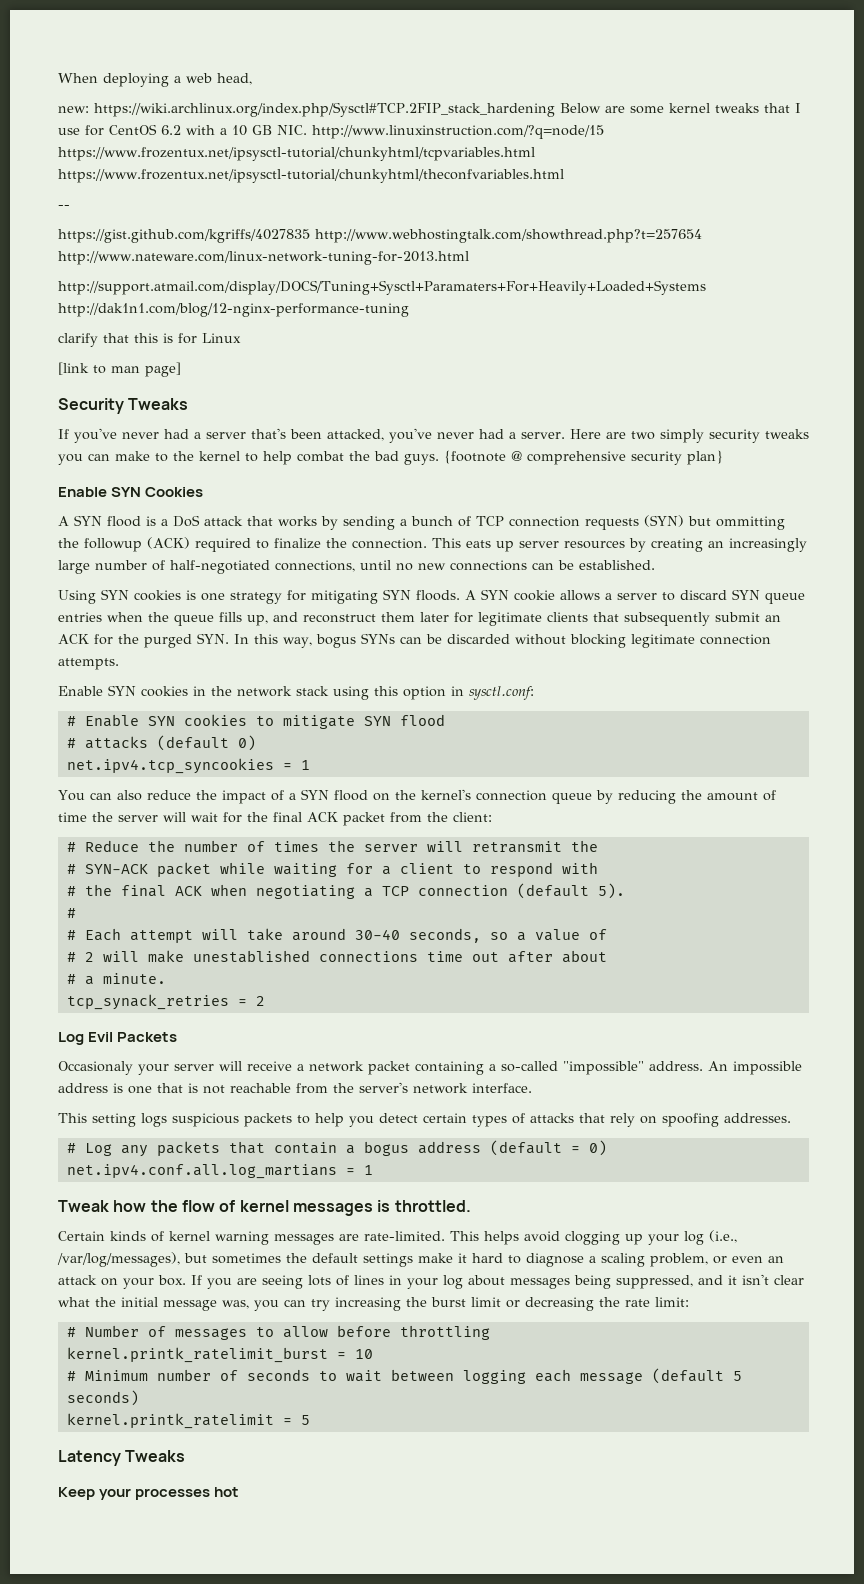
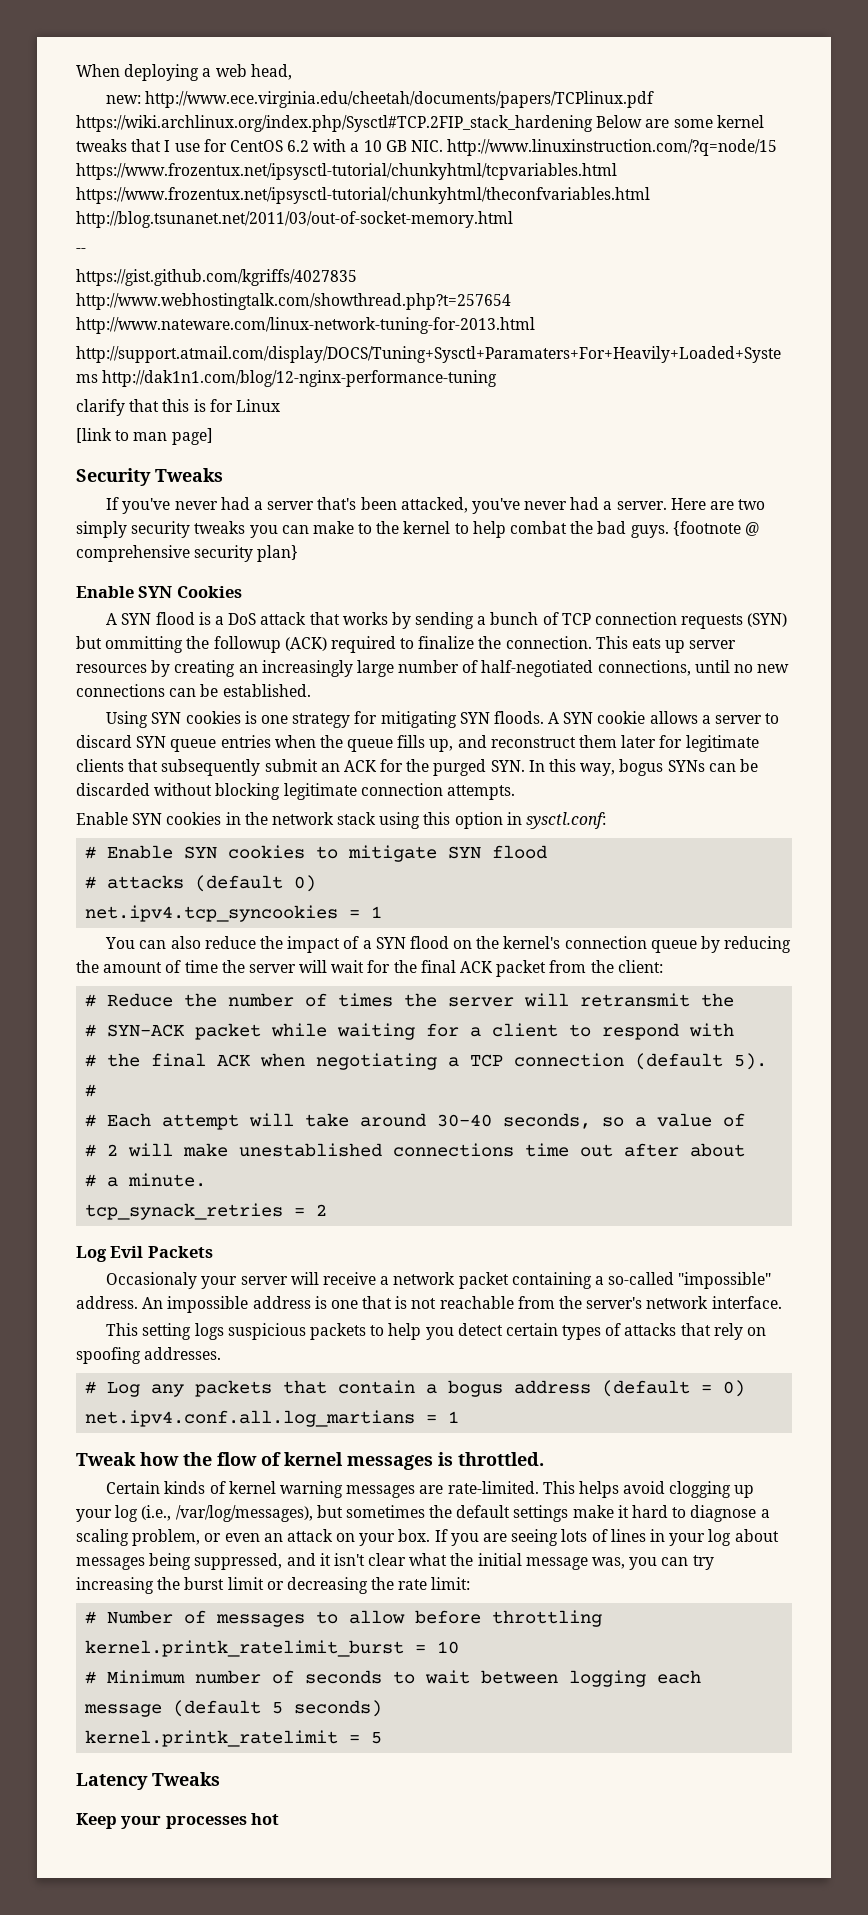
- new: https://wiki.archlinux.org/index.php/Sysctl#TCP.2FIP_stack_hardening Below are some kernel tweaks that I use for CentOS 6.2 with a 10 GB NIC. http://www.linuxinstruction.com/?q=node/15 https://www.frozentux.net/ipsysctl-tutorial/chunkyhtml/tcpvariables.html https://www.frozentux.net/ipsysctl-tutorial/chunkyhtml/theconfvariables.html
+ new: http://www.ece.virginia.edu/cheetah/documents/papers/TCPlinux.pdf https://wiki.archlinux.org/index.php/Sysctl#TCP.2FIP_stack_hardening Below are some kernel tweaks that I use for CentOS 6.2 with a 10 GB NIC. http://www.linuxinstruction.com/?q=node/15 https://www.frozentux.net/ipsysctl-tutorial/chunkyhtml/tcpvariables.html https://www.frozentux.net/ipsysctl-tutorial/chunkyhtml/theconfvariables.html http://blog.tsunanet.net/2011/03/out-of-socket-memory.html

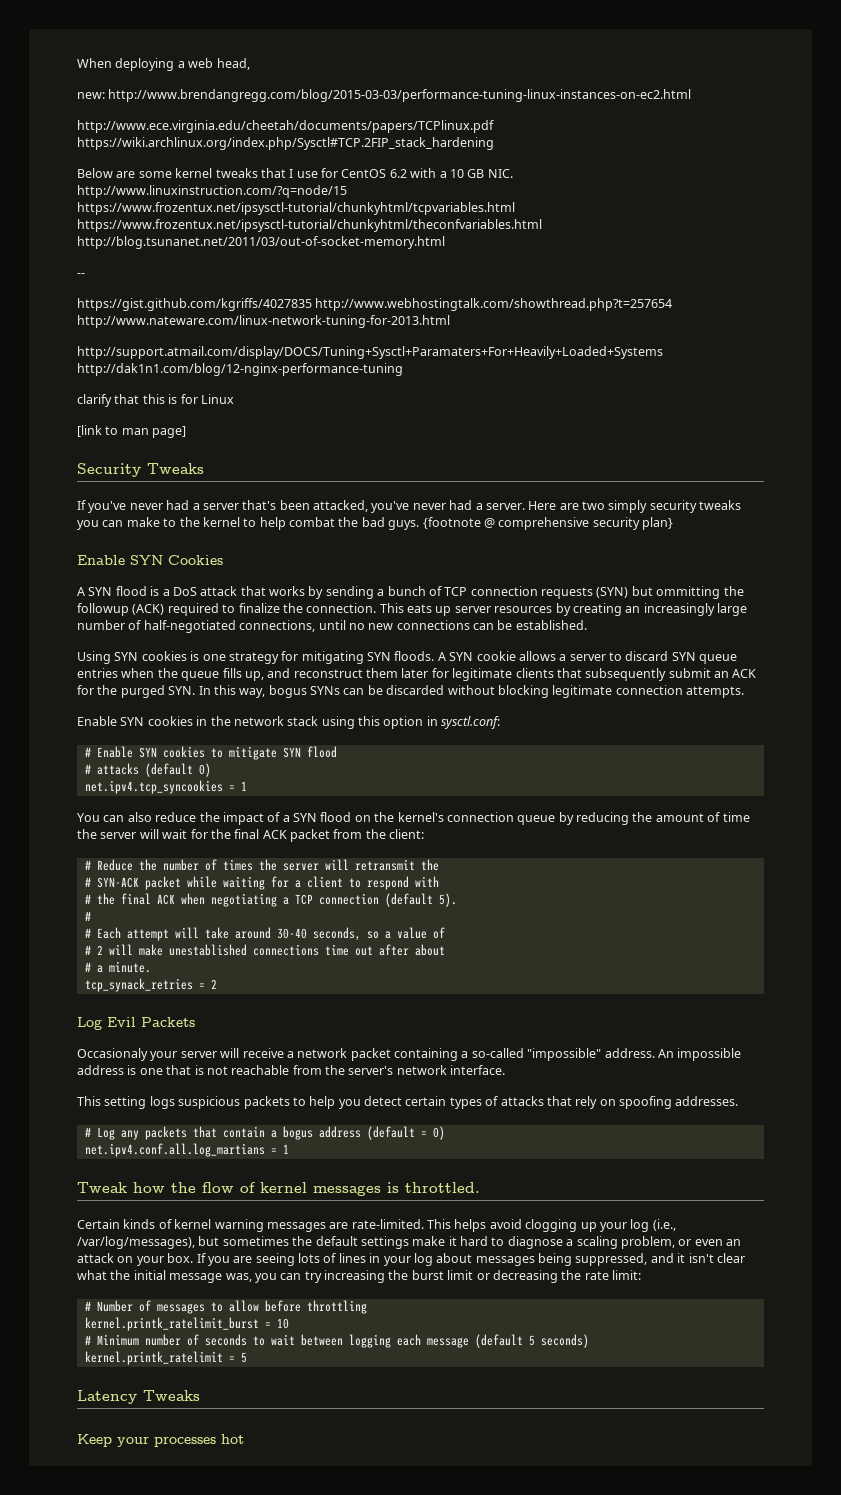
- new: http://www.ece.virginia.edu/cheetah/documents/papers/TCPlinux.pdf https://wiki.archlinux.org/index.php/Sysctl#TCP.2FIP_stack_hardening Below are some kernel tweaks that I use for CentOS 6.2 with a 10 GB NIC. http://www.linuxinstruction.com/?q=node/15 https://www.frozentux.net/ipsysctl-tutorial/chunkyhtml/tcpvariables.html https://www.frozentux.net/ipsysctl-tutorial/chunkyhtml/theconfvariables.html http://blog.tsunanet.net/2011/03/out-of-socket-memory.html
+ new: http://www.brendangregg.com/blog/2015-03-03/performance-tuning-linux-instances-on-ec2.html
+ http://www.ece.virginia.edu/cheetah/documents/papers/TCPlinux.pdf https://wiki.archlinux.org/index.php/Sysctl#TCP.2FIP_stack_hardening
+ Below are some kernel tweaks that I use for CentOS 6.2 with a 10 GB NIC. http://www.linuxinstruction.com/?q=node/15 https://www.frozentux.net/ipsysctl-tutorial/chunkyhtml/tcpvariables.html https://www.frozentux.net/ipsysctl-tutorial/chunkyhtml/theconfvariables.html http://blog.tsunanet.net/2011/03/out-of-socket-memory.html

